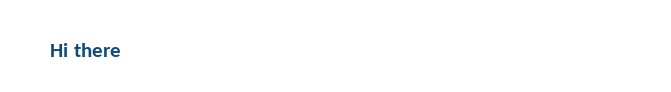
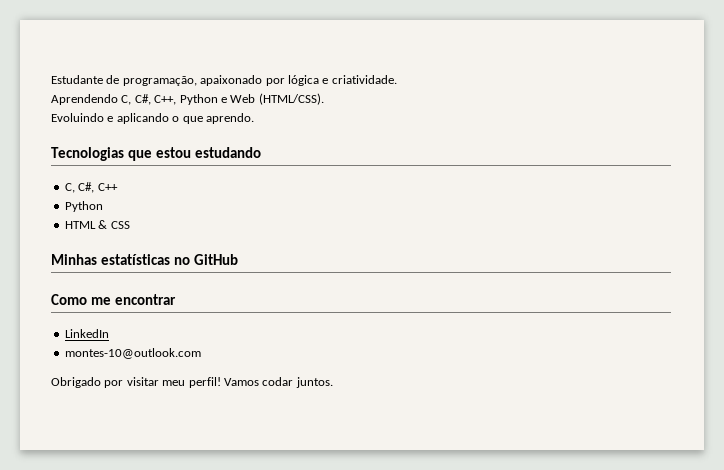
- Hi there
+ Estudante de programação, apaixonado por lógica e criatividade.
+ Aprendendo C, C#, C++, Python e Web (HTML/CSS).
+ Evoluindo e aplicando o que aprendo.
+ Tecnologias que estou estudando
+ C, C#, C++
+ Python
+ HTML & CSS
+ Minhas estatísticas no GitHub
+ Como me encontrar
+ LinkedIn
+ montes-10@outlook.com
+ Obrigado por visitar meu perfil! Vamos codar juntos.

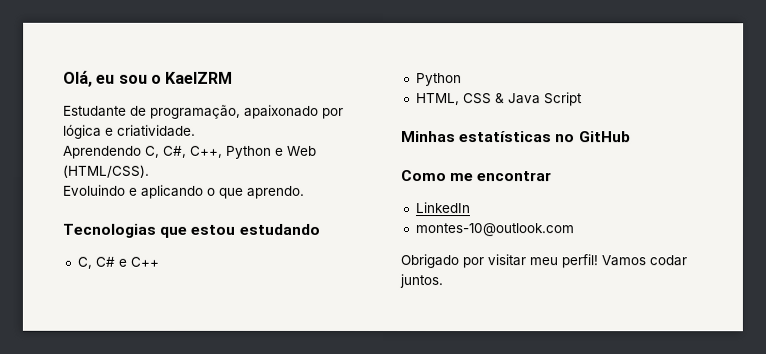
+ Olá, eu sou o KaelZRM
- C, C#, C++
+ C, C# e C++
- HTML & CSS
+ HTML, CSS & Java Script

